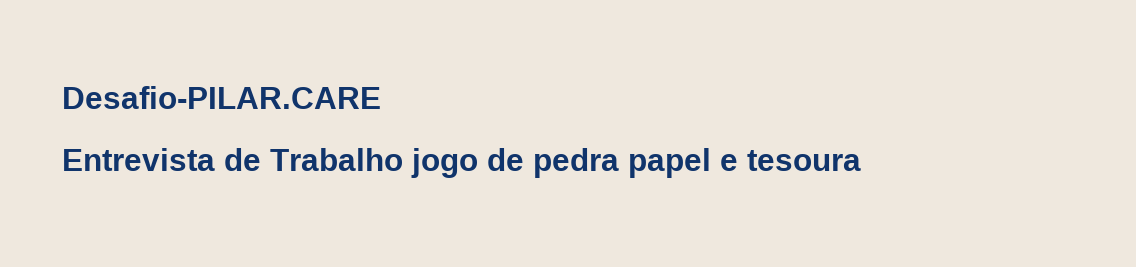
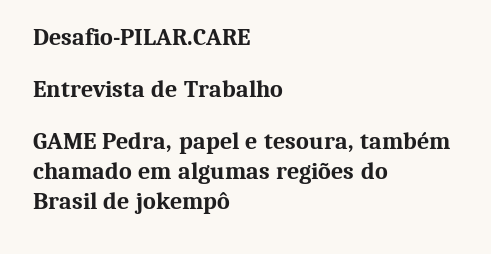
- Entrevista de Trabalho jogo de pedra papel e tesoura
+ Entrevista de Trabalho
+ GAME Pedra, papel e tesoura, também chamado em algumas regiões do Brasil de jokempô

